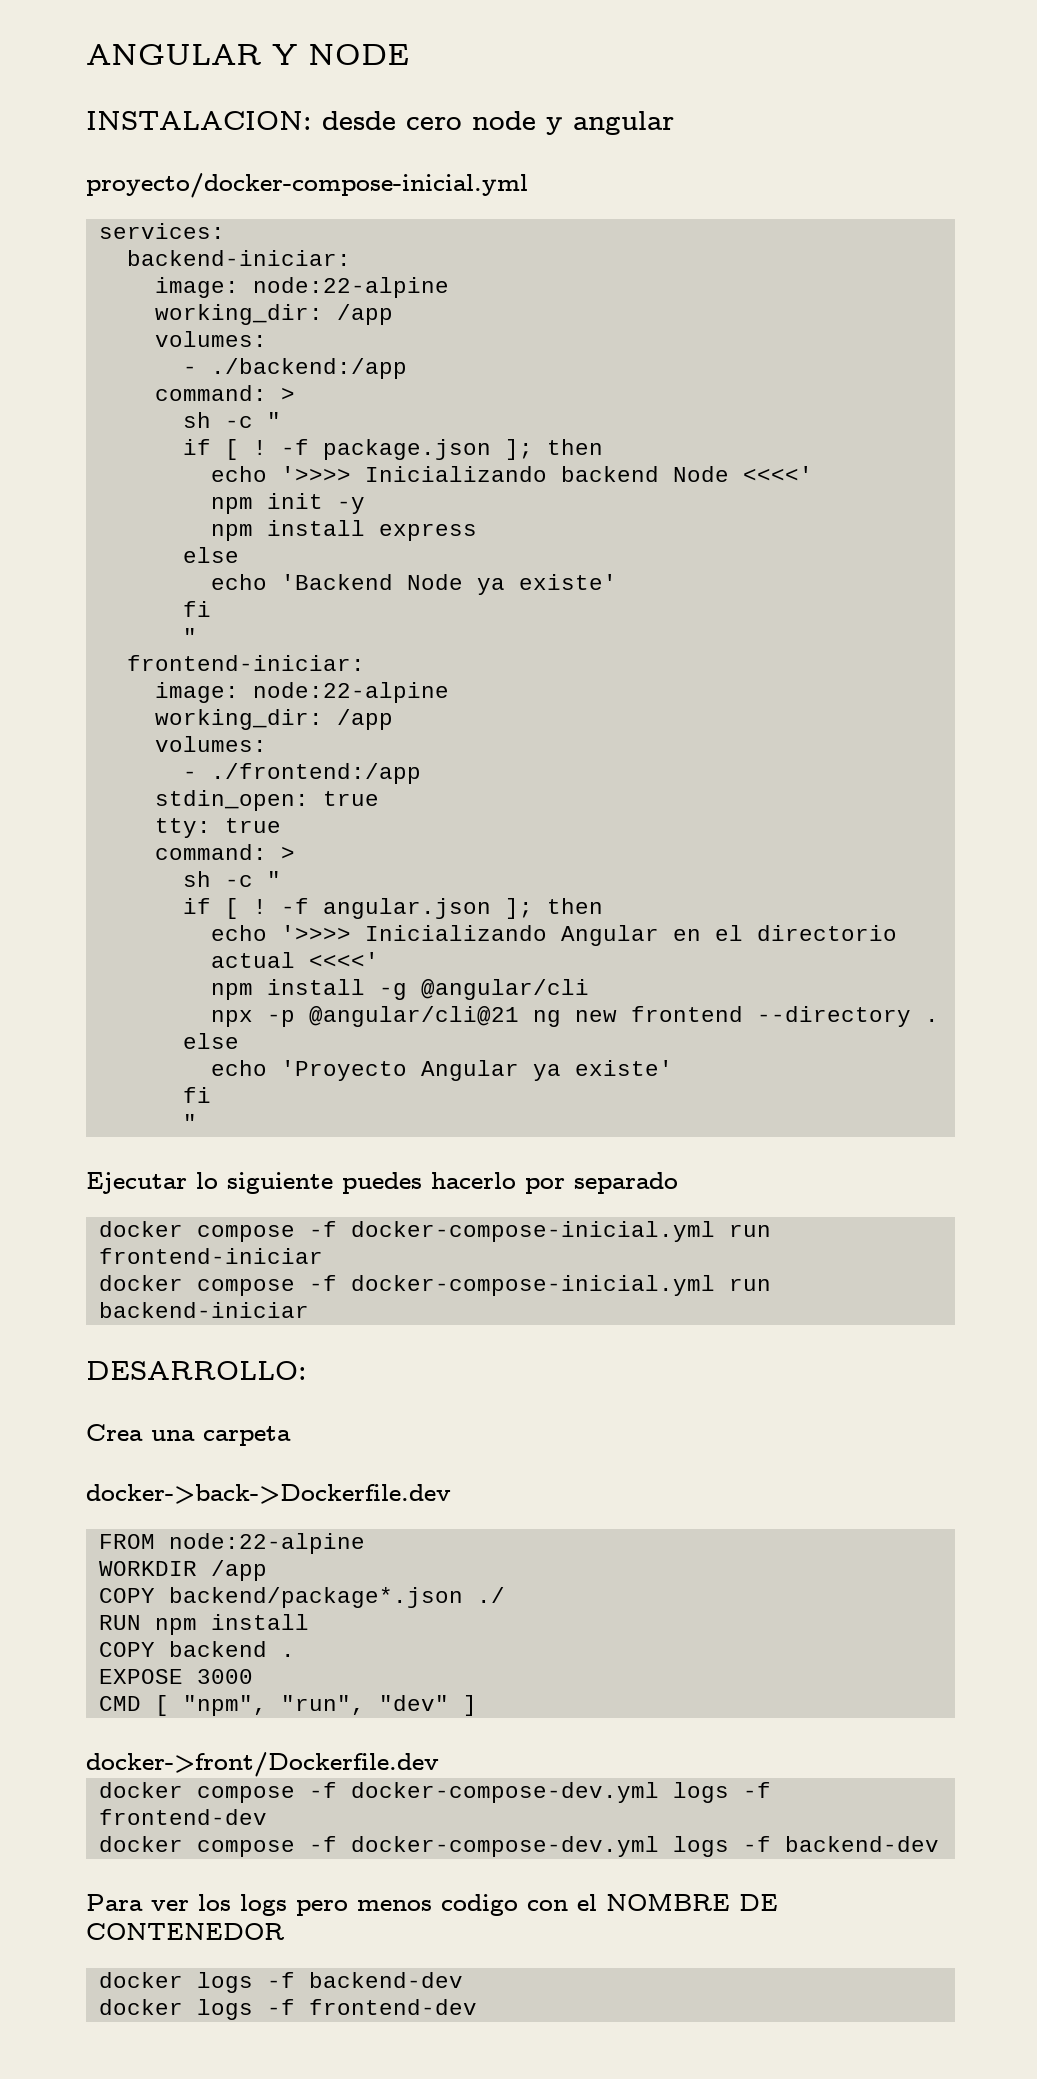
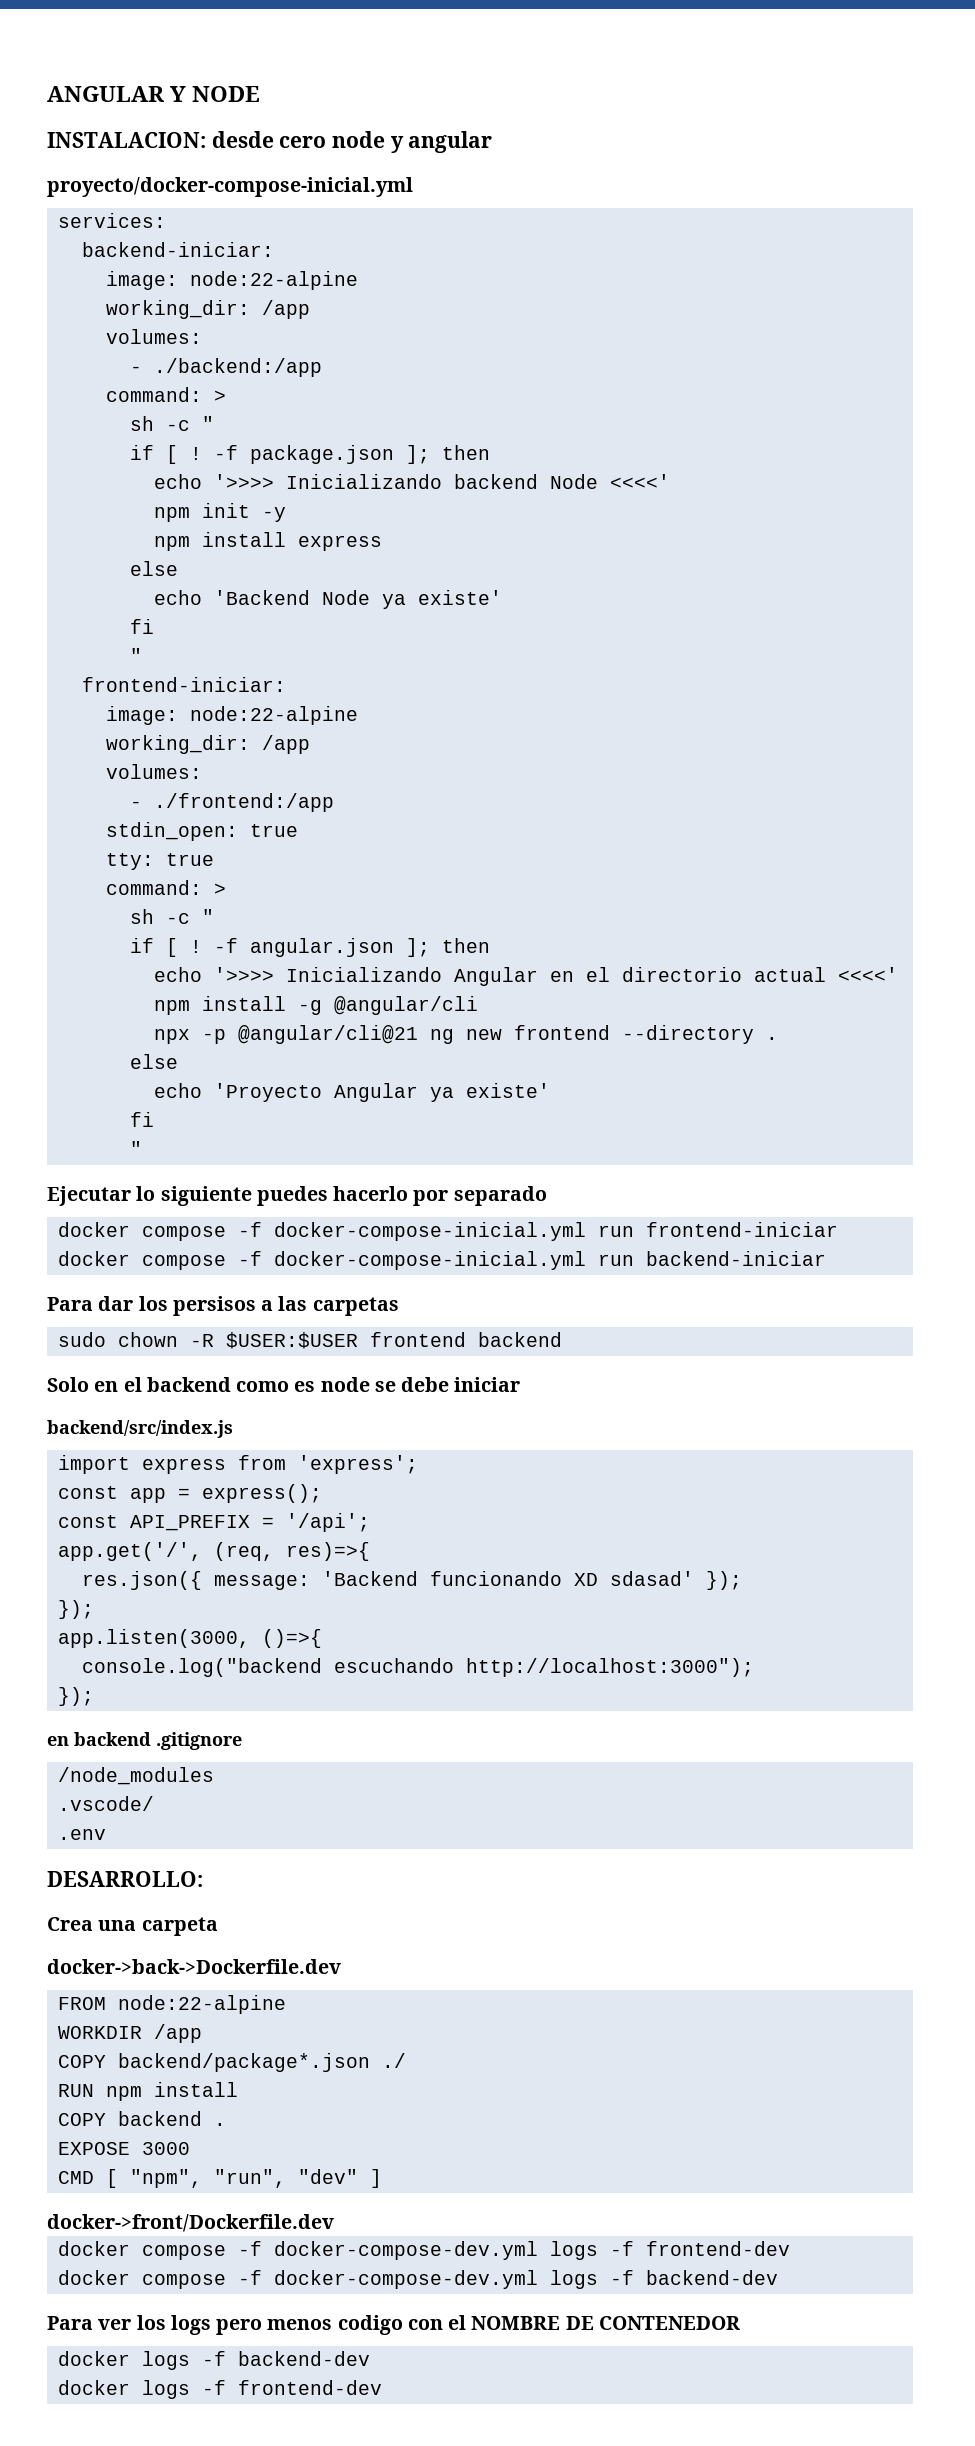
+ Para dar los persisos a las carpetas
+ sudo chown -R $USER:$USER frontend backend
+ Solo en el backend como es node se debe iniciar
+ backend/src/index.js
+ import express from 'express';
+ const app = express();
+ const API_PREFIX = '/api';
+ app.get('/', (req, res)=>{
+ res.json({ message: 'Backend funcionando XD sdasad' });
+ });
+ app.listen(3000, ()=>{
+ console.log("backend escuchando http://localhost:3000");
+ });
+ en backend .gitignore
+ /node_modules
+ .vscode/
+ .env

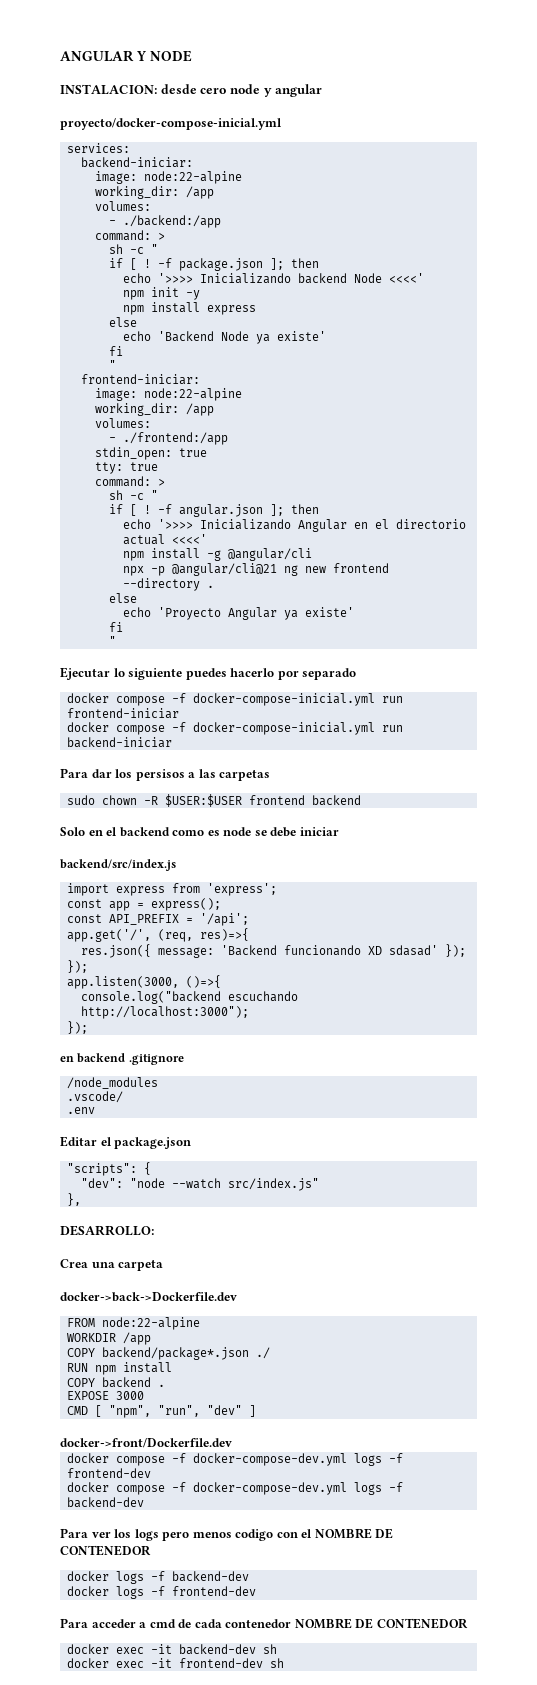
+ Editar el package.json
+ "scripts": {
+ "dev": "node --watch src/index.js"
+ },
+ Para acceder a cmd de cada contenedor NOMBRE DE CONTENEDOR
+ docker exec -it backend-dev sh
+ docker exec -it frontend-dev sh

